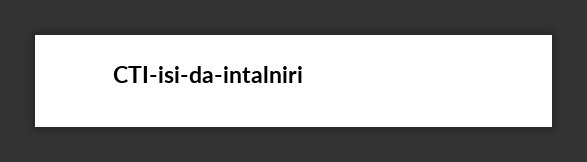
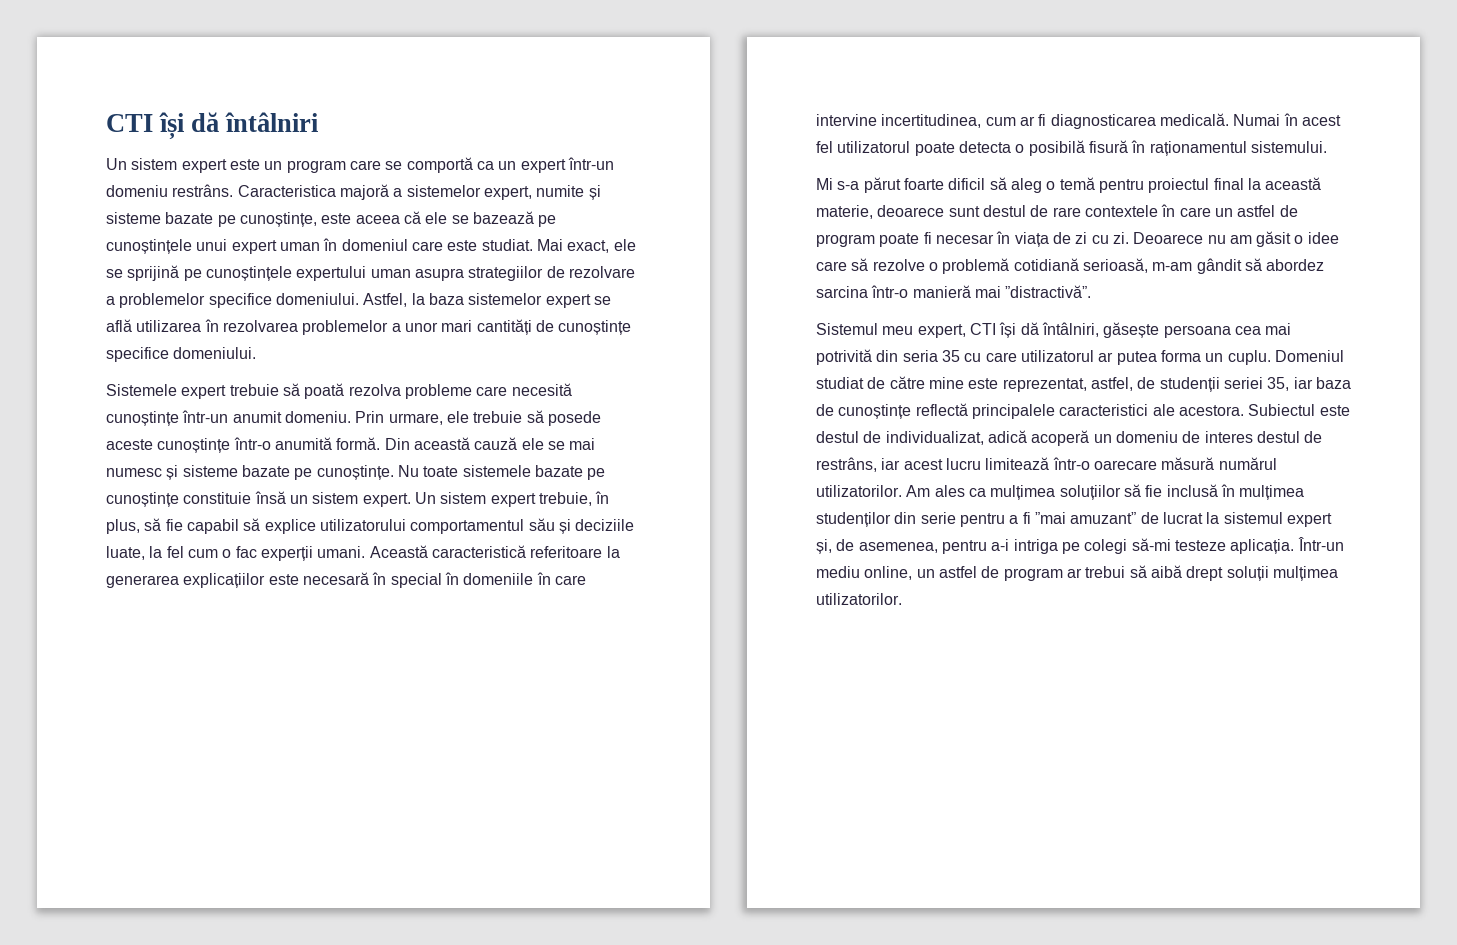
- CTI-isi-da-intalniri
+ CTI își dă întâlniri
+ Un sistem expert este un program care se comportă ca un expert într-un domeniu restrâns. Caracteristica majoră a sistemelor expert, numite și sisteme bazate pe cunoștințe, este aceea că ele se bazează pe cunoștințele unui expert uman în domeniul care este studiat. Mai exact, ele se sprijină pe cunoștințele expertului uman asupra strategiilor de rezolvare a problemelor specifice domeniului. Astfel, la baza sistemelor expert se află utilizarea în rezolvarea problemelor a unor mari cantități de cunoștințe specifice domeniului.
+ Sistemele expert trebuie să poată rezolva probleme care necesită cunoștințe într-un anumit domeniu. Prin urmare, ele trebuie să posede aceste cunoștințe într-o anumită formă. Din această cauză ele se mai numesc și sisteme bazate pe cunoștințe. Nu toate sistemele bazate pe cunoștințe constituie însă un sistem expert. Un sistem expert trebuie, în plus, să fie capabil să explice utilizatorului comportamentul său și deciziile luate, la fel cum o fac experții umani. Această caracteristică referitoare la generarea explicațiilor este necesară în special în domeniile în care intervine incertitudinea, cum ar fi diagnosticarea medicală. Numai în acest fel utilizatorul poate detecta o posibilă fisură în raționamentul sistemului.
+ Mi s-a părut foarte dificil să aleg o temă pentru proiectul final la această materie, deoarece sunt destul de rare contextele în care un astfel de program poate fi necesar în viața de zi cu zi. Deoarece nu am găsit o idee care să rezolve o problemă cotidiană serioasă, m-am gândit să abordez sarcina într-o manieră mai ”distractivă”.
+ Sistemul meu expert, CTI își dă întâlniri, găsește persoana cea mai potrivită din seria 35 cu care utilizatorul ar putea forma un cuplu. Domeniul studiat de către mine este reprezentat, astfel, de studenții seriei 35, iar baza de cunoștințe reflectă principalele caracteristici ale acestora. Subiectul este destul de individualizat, adică acoperă un domeniu de interes destul de restrâns, iar acest lucru limitează într-o oarecare măsură numărul utilizatorilor. Am ales ca mulțimea soluțiilor să fie inclusă în mulțimea studenților din serie pentru a fi ”mai amuzant” de lucrat la sistemul expert și, de asemenea, pentru a-i intriga pe colegi să-mi testeze aplicația. Într-un mediu online, un astfel de program ar trebui să aibă drept soluții mulțimea utilizatorilor.

